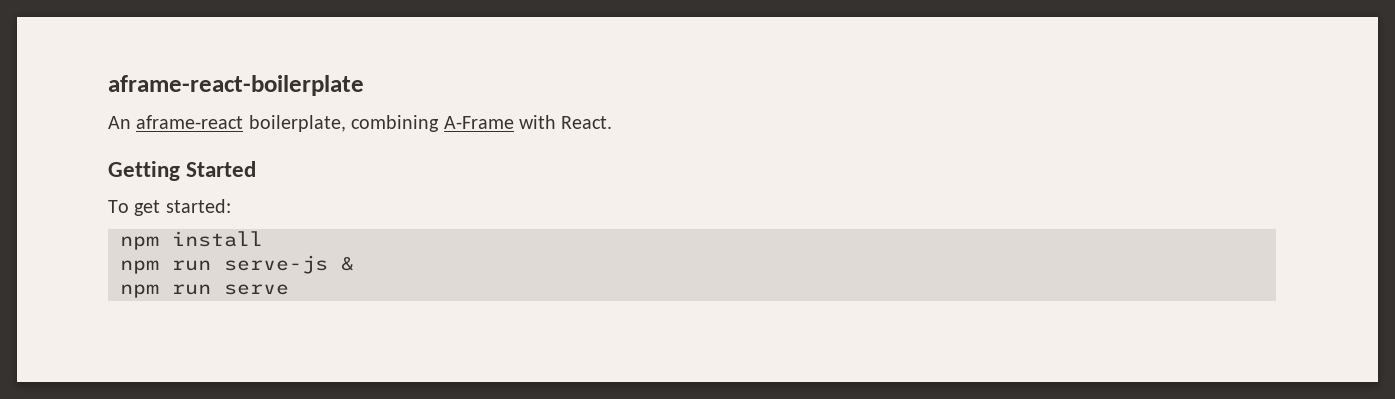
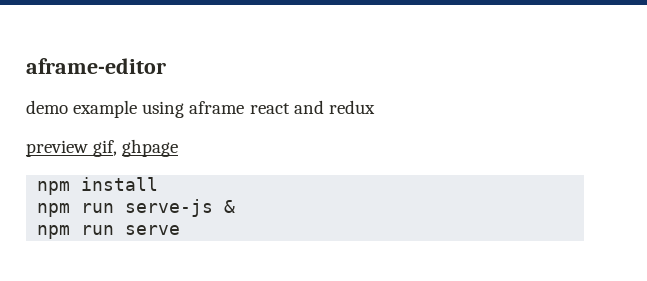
- aframe-react-boilerplate
- An aframe-react boilerplate, combining A-Frame with React.
- Getting Started
- To get started:
+ aframe-editor
+ demo example using aframe react and redux
+ preview gif, ghpage

